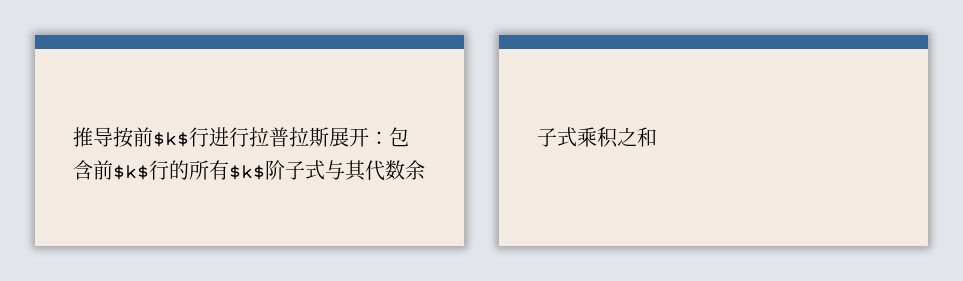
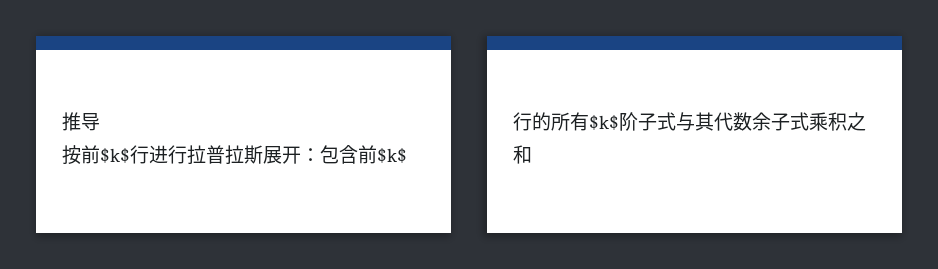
- 推导按前$k$行进行拉普拉斯展开：包含前$k$行的所有$k$阶子式与其代数余子式乘积之和
+ 推导
+ 按前$k$行进行拉普拉斯展开：包含前$k$行的所有$k$阶子式与其代数余子式乘积之和

